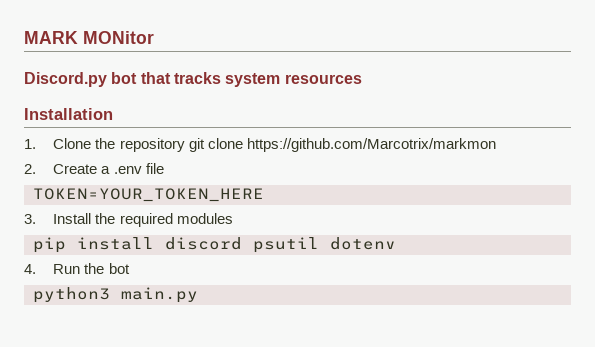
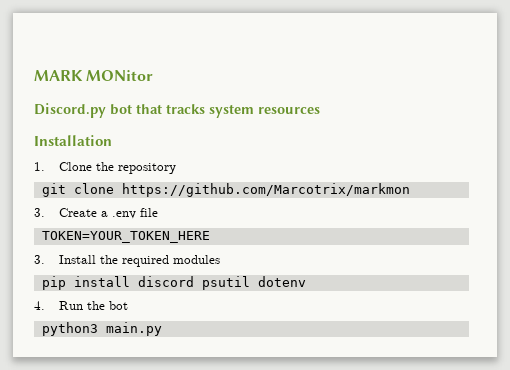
- 1. Clone the repository git clone https://github.com/Marcotrix/markmon
+ 1. Clone the repository
+ git clone https://github.com/Marcotrix/markmon
- 2. Create a .env file
+ 3. Create a .env file

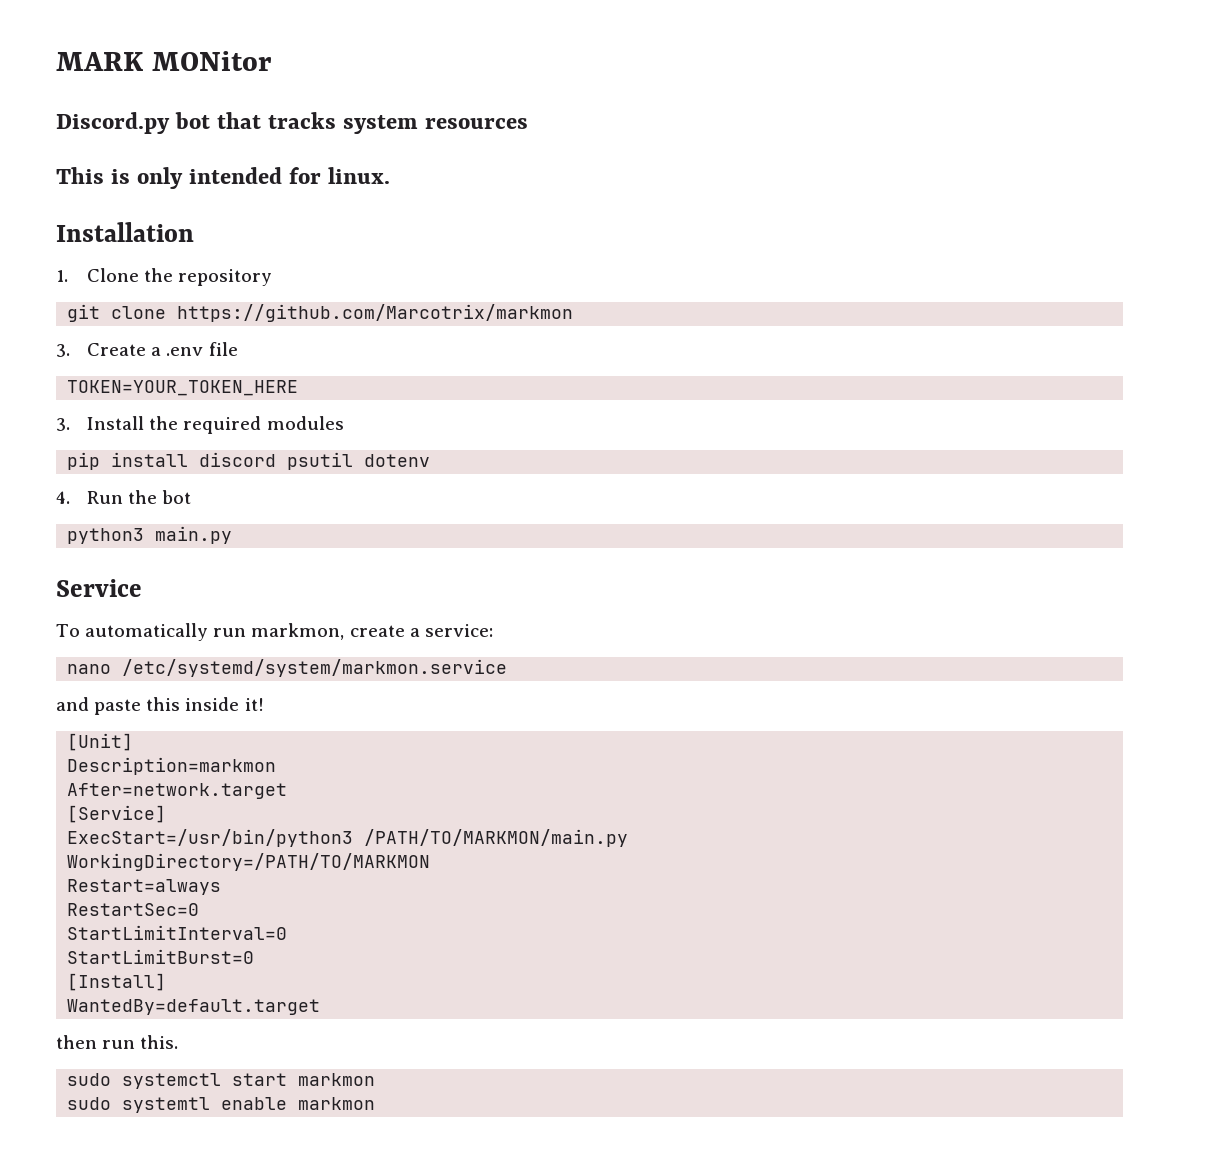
+ This is only intended for linux.
+ Service
+ To automatically run markmon, create a service:
+ nano /etc/systemd/system/markmon.service
+ and paste this inside it!
+ [Unit]
+ Description=markmon
+ After=network.target
+ [Service]
+ ExecStart=/usr/bin/python3 /PATH/TO/MARKMON/main.py
+ WorkingDirectory=/PATH/TO/MARKMON
+ Restart=always
+ RestartSec=0
+ StartLimitInterval=0
+ StartLimitBurst=0
+ [Install]
+ WantedBy=default.target
+ then run this.
+ sudo systemctl start markmon
+ sudo systemtl enable markmon

